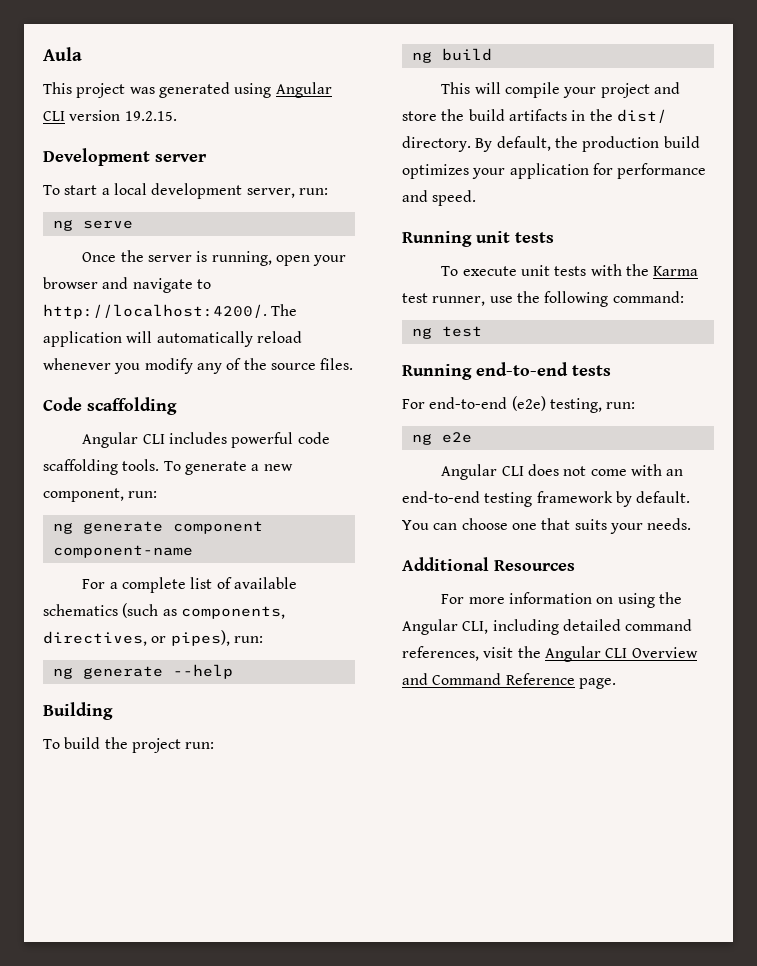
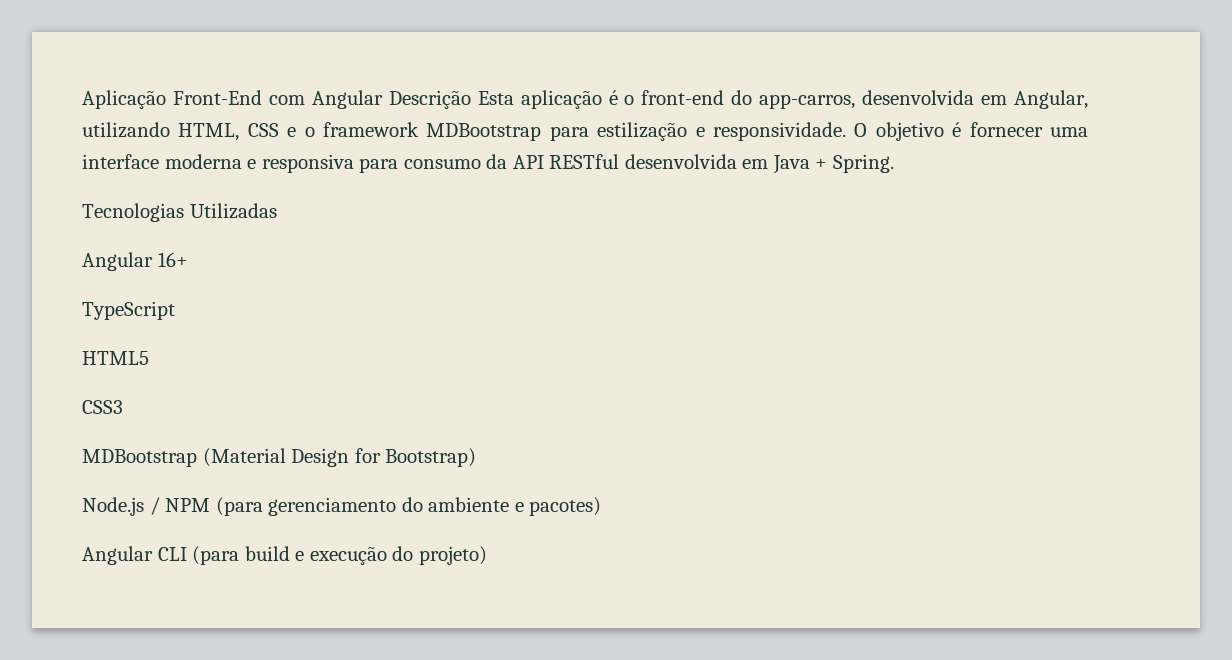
- Aula
- This project was generated using Angular CLI version 19.2.15.
- Development server
- To start a local development server, run:
- ng serve
- Once the server is running, open your browser and navigate to http://localhost:4200/. The application will automatically reload whenever you modify any of the source files.
- Code scaffolding
- Angular CLI includes powerful code scaffolding tools. To generate a new component, run:
- ng generate component component-name
- For a complete list of available schematics (such as components, directives, or pipes), run:
- ng generate --help
- Building
- To build the project run:
- ng build
- This will compile your project and store the build artifacts in the dist/ directory. By default, the production build optimizes your application for performance and speed.
- Running unit tests
- To execute unit tests with the Karma test runner, use the following command:
- ng test
- Running end-to-end tests
- For end-to-end (e2e) testing, run:
- ng e2e
- Angular CLI does not come with an end-to-end testing framework by default. You can choose one that suits your needs.
- Additional Resources
- For more information on using the Angular CLI, including detailed command references, visit the Angular CLI Overview and Command Reference page.
+ Aplicação Front-End com Angular Descrição Esta aplicação é o front-end do app-carros, desenvolvida em Angular, utilizando HTML, CSS e o framework MDBootstrap para estilização e responsividade. O objetivo é fornecer uma interface moderna e responsiva para consumo da API RESTful desenvolvida em Java + Spring.
+ Tecnologias Utilizadas
+ Angular 16+
+ TypeScript
+ HTML5
+ CSS3
+ MDBootstrap (Material Design for Bootstrap)
+ Node.js / NPM (para gerenciamento do ambiente e pacotes)
+ Angular CLI (para build e execução do projeto)

